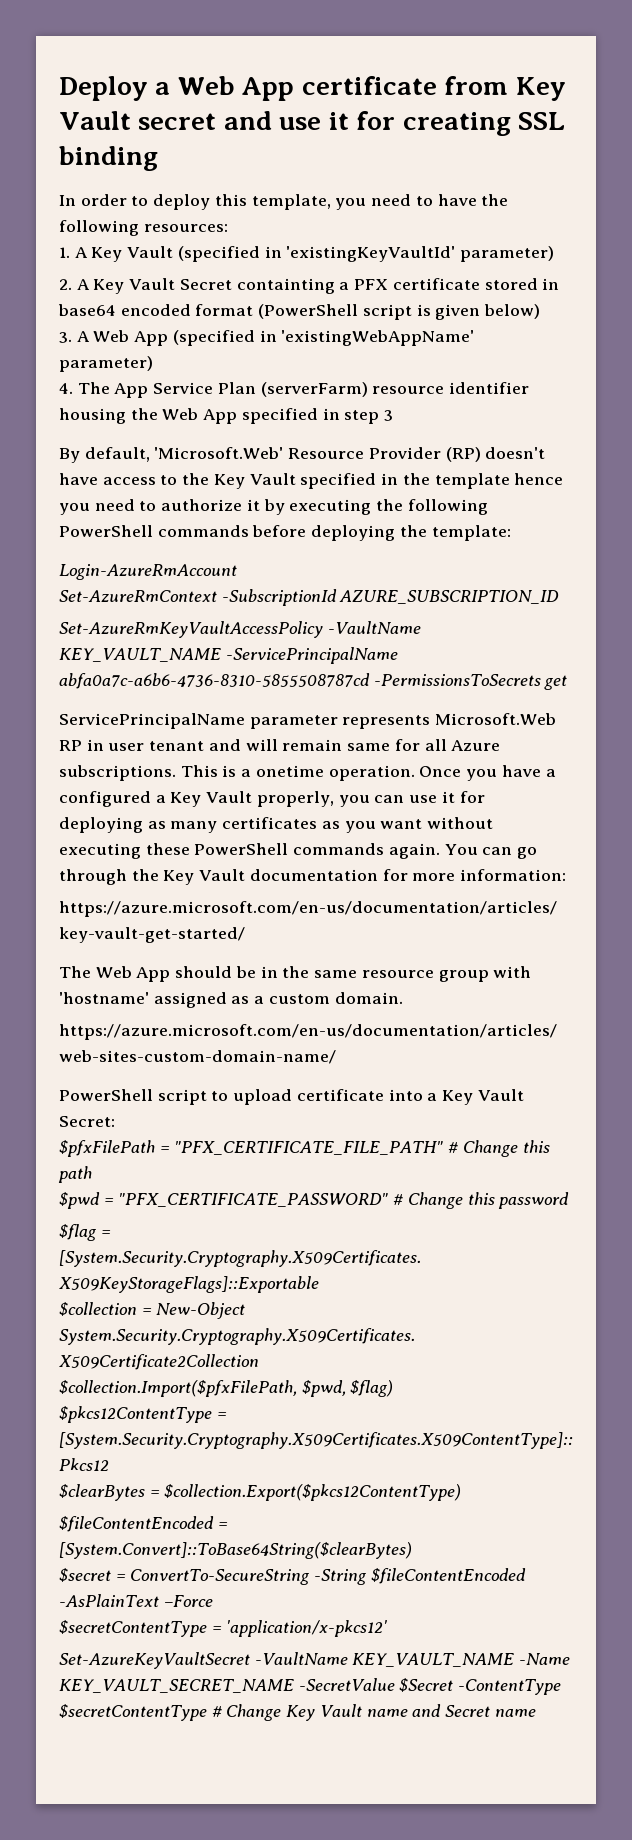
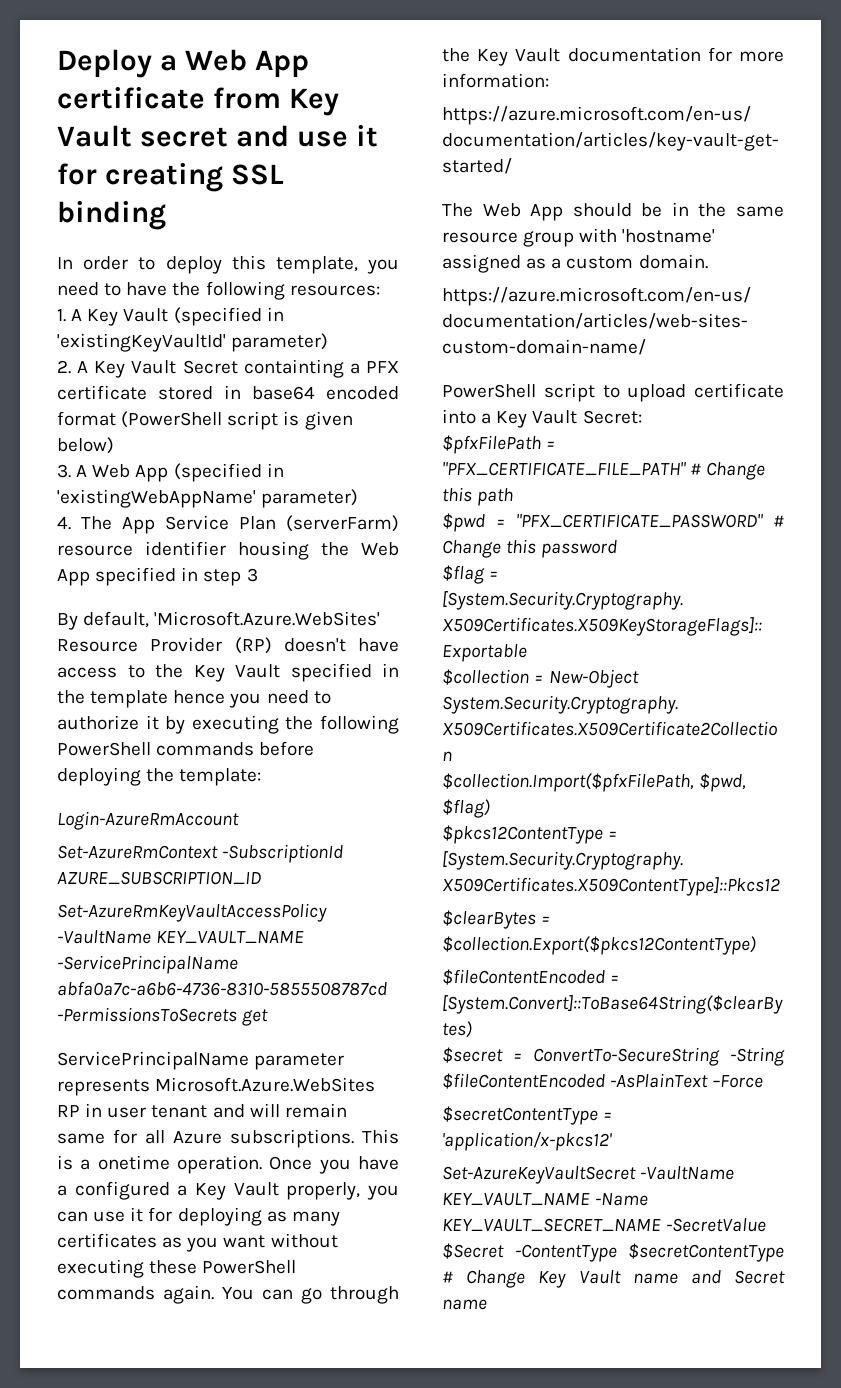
- By default, 'Microsoft.Web' Resource Provider (RP) doesn't have access to the Key Vault specified in the template hence you need to authorize it by executing the following PowerShell commands before deploying the template:
+ By default, 'Microsoft.Azure.WebSites' Resource Provider (RP) doesn't have access to the Key Vault specified in the template hence you need to authorize it by executing the following PowerShell commands before deploying the template:
- ServicePrincipalName parameter represents Microsoft.Web RP in user tenant and will remain same for all Azure subscriptions.
+ ServicePrincipalName parameter represents Microsoft.Azure.WebSites RP in user tenant and will remain same for all Azure subscriptions.

